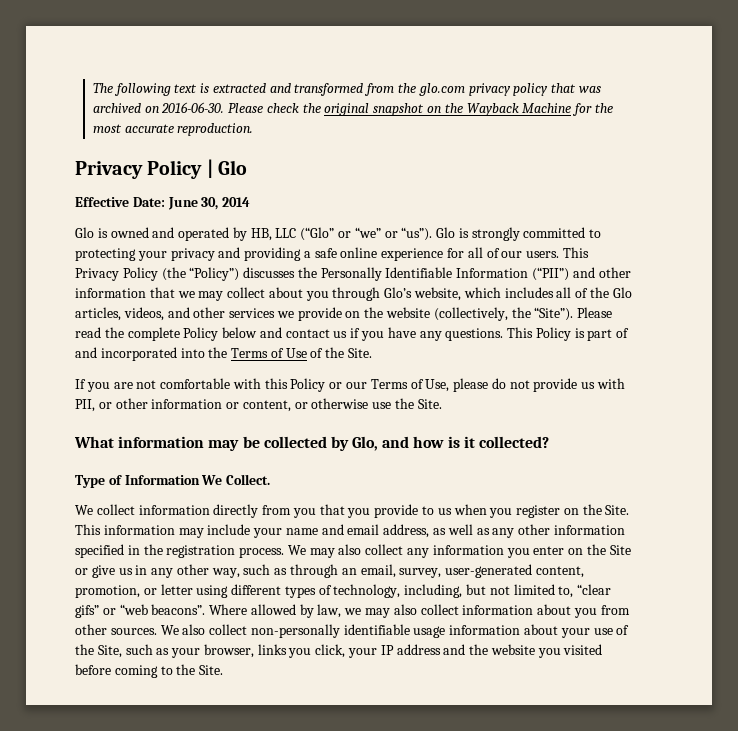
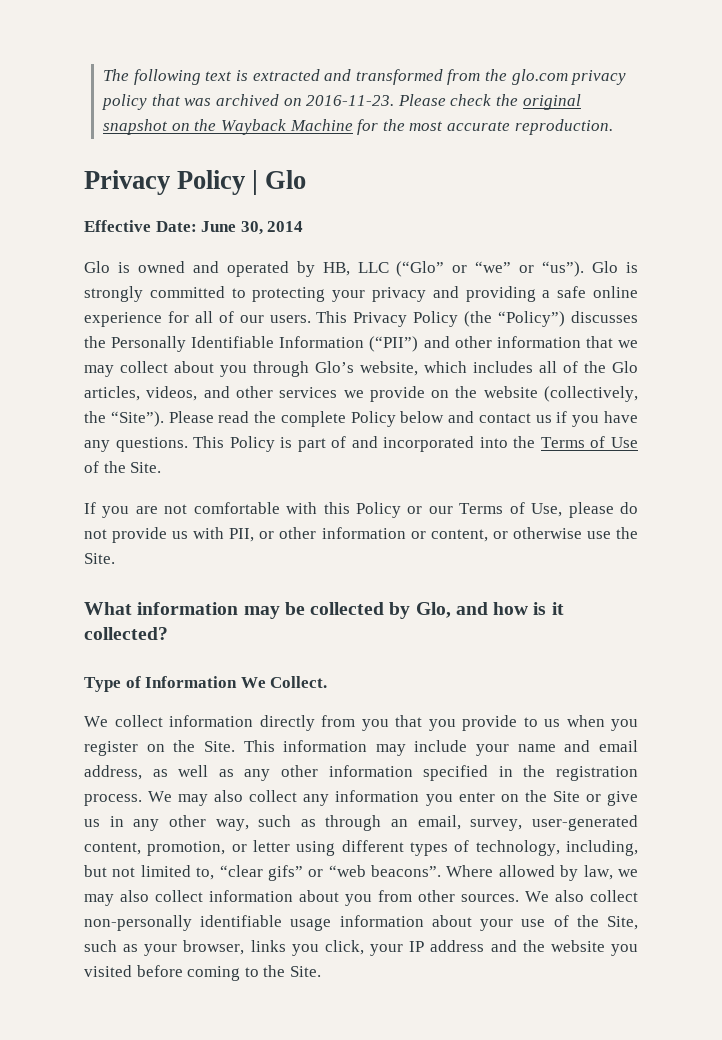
- The following text is extracted and transformed from the glo.com privacy policy that was archived on 2016-06-30.
+ The following text is extracted and transformed from the glo.com privacy policy that was archived on 2016-11-23.

